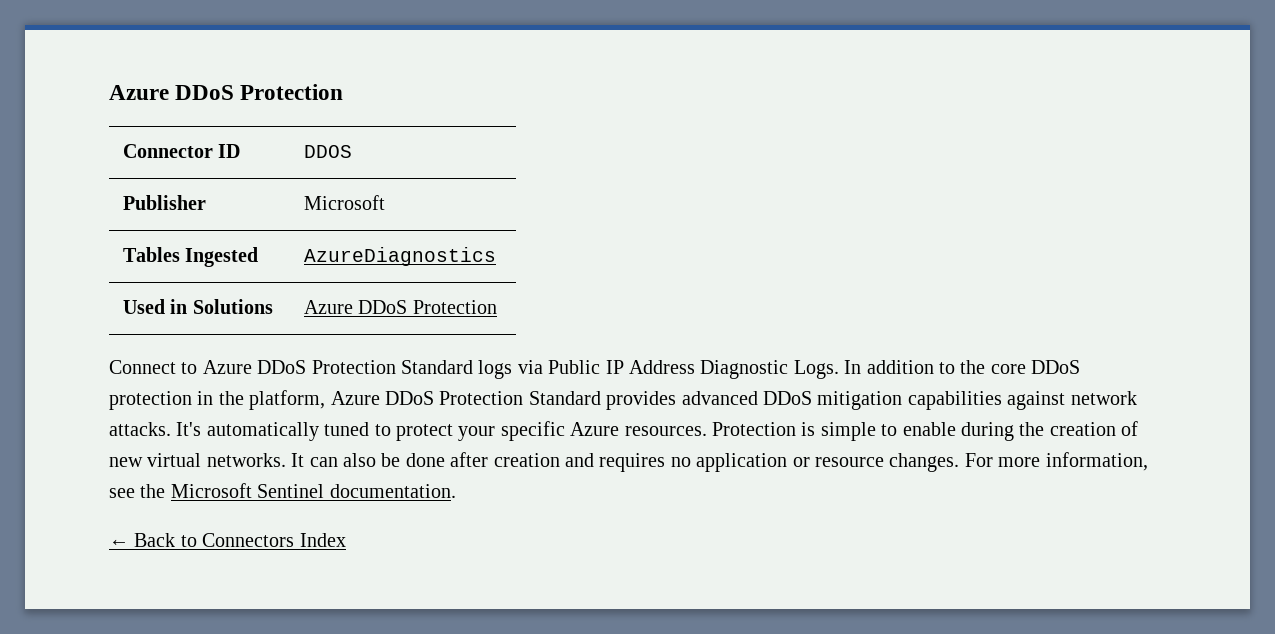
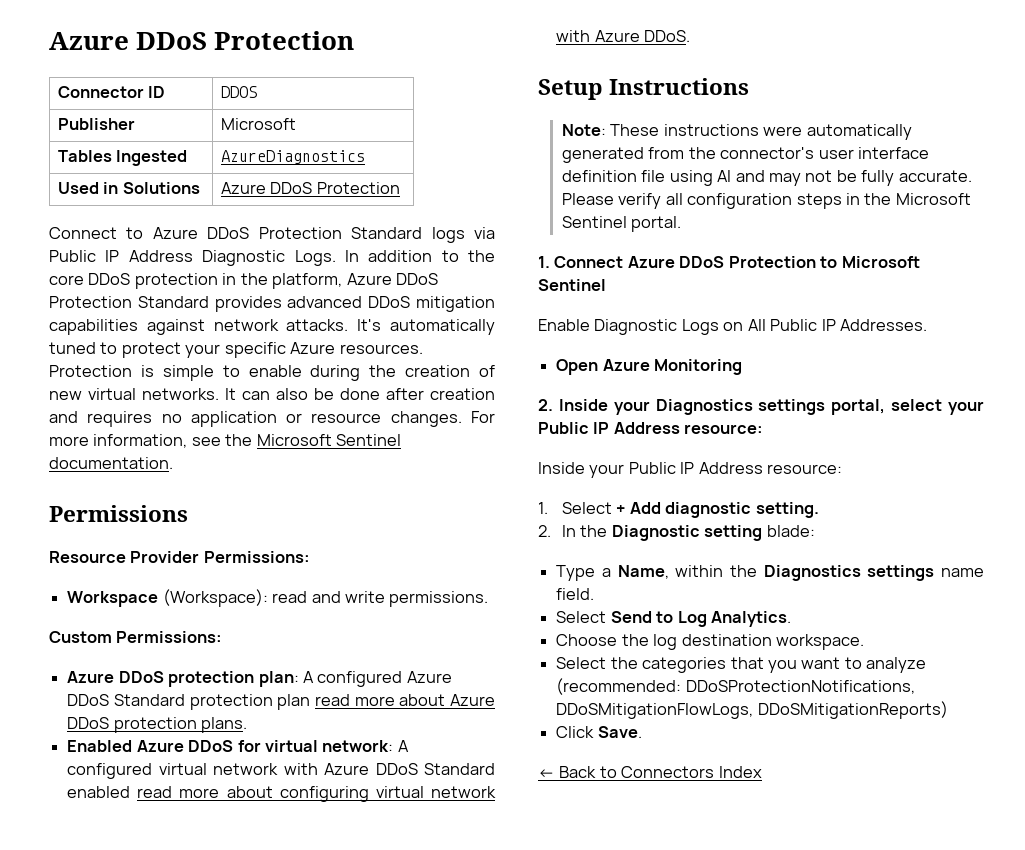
+ Permissions
+ Resource Provider Permissions:
+ Workspace (Workspace): read and write permissions.
+ Custom Permissions:
+ Azure DDoS protection plan: A configured Azure DDoS Standard protection plan read more about Azure DDoS protection plans.
+ Enabled Azure DDoS for virtual network: A configured virtual network with Azure DDoS Standard enabled read more about configuring virtual network with Azure DDoS.
+ Setup Instructions
+ Note: These instructions were automatically generated from the connector's user interface definition file using AI and may not be fully accurate. Please verify all configuration steps in the Microsoft Sentinel portal.
+ 1. Connect Azure DDoS Protection to Microsoft Sentinel
+ Enable Diagnostic Logs on All Public IP Addresses.
+ Open Azure Monitoring
+ 2. Inside your Diagnostics settings portal, select your Public IP Address resource:
+ Inside your Public IP Address resource:
+ 1. Select + Add diagnostic setting.
+ 2. In the Diagnostic setting blade:
+ Type a Name, within the Diagnostics settings name field.
+ Select Send to Log Analytics.
+ Choose the log destination workspace.
+ Select the categories that you want to analyze (recommended: DDoSProtectionNotifications, DDoSMitigationFlowLogs, DDoSMitigationReports)
+ Click Save.

